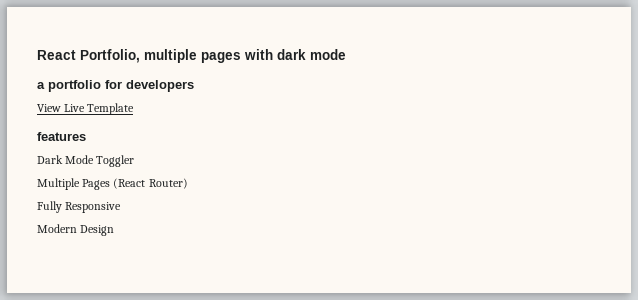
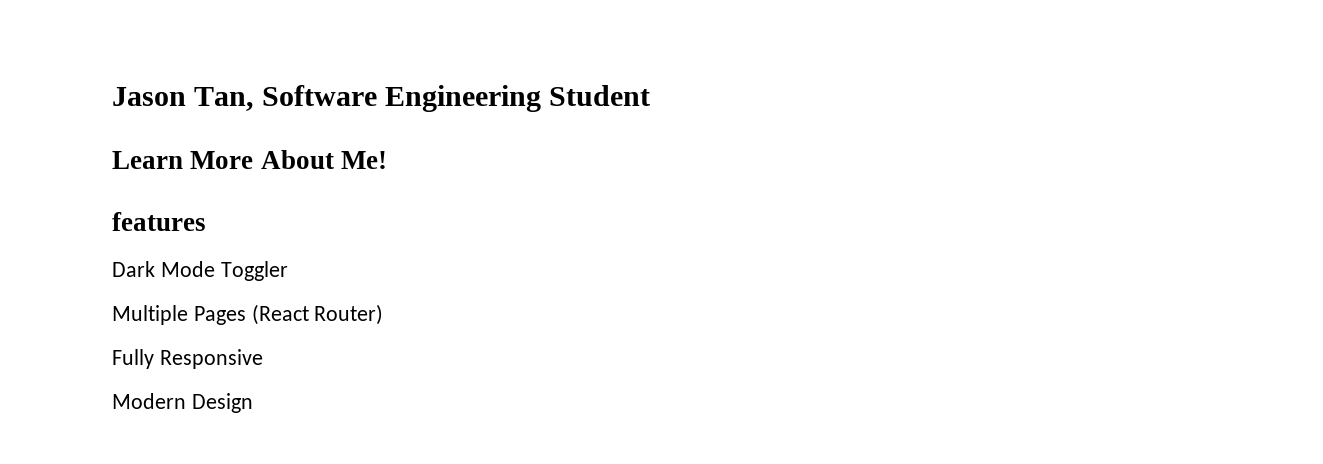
- React Portfolio, multiple pages with dark mode
- a portfolio for developers
- View Live Template
+ Jason Tan, Software Engineering Student
+ Learn More About Me!

